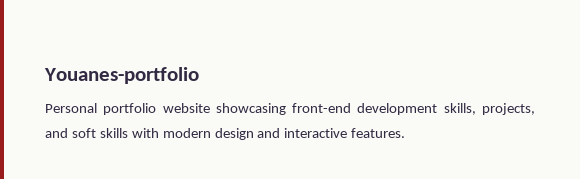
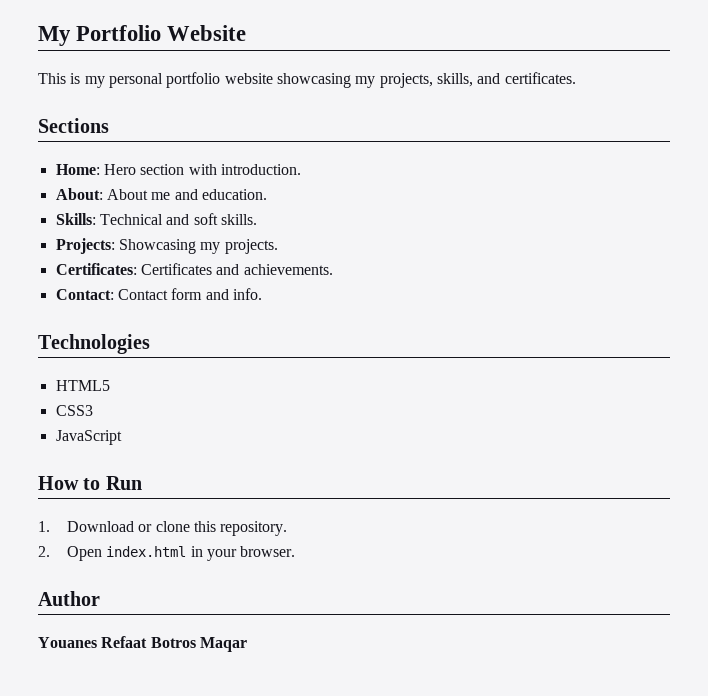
- Youanes-portfolio
- Personal portfolio website showcasing front-end development skills, projects, and soft skills with modern design and interactive features.
+ My Portfolio Website
+ This is my personal portfolio website showcasing my projects, skills, and certificates.
+ Sections
+ Home: Hero section with introduction.
+ About: About me and education.
+ Skills: Technical and soft skills.
+ Projects: Showcasing my projects.
+ Certificates: Certificates and achievements.
+ Contact: Contact form and info.
+ Technologies
+ HTML5
+ CSS3
+ JavaScript
+ How to Run
+ 1. Download or clone this repository.
+ 2. Open index.html in your browser.
+ Author
+ Youanes Refaat Botros Maqar

